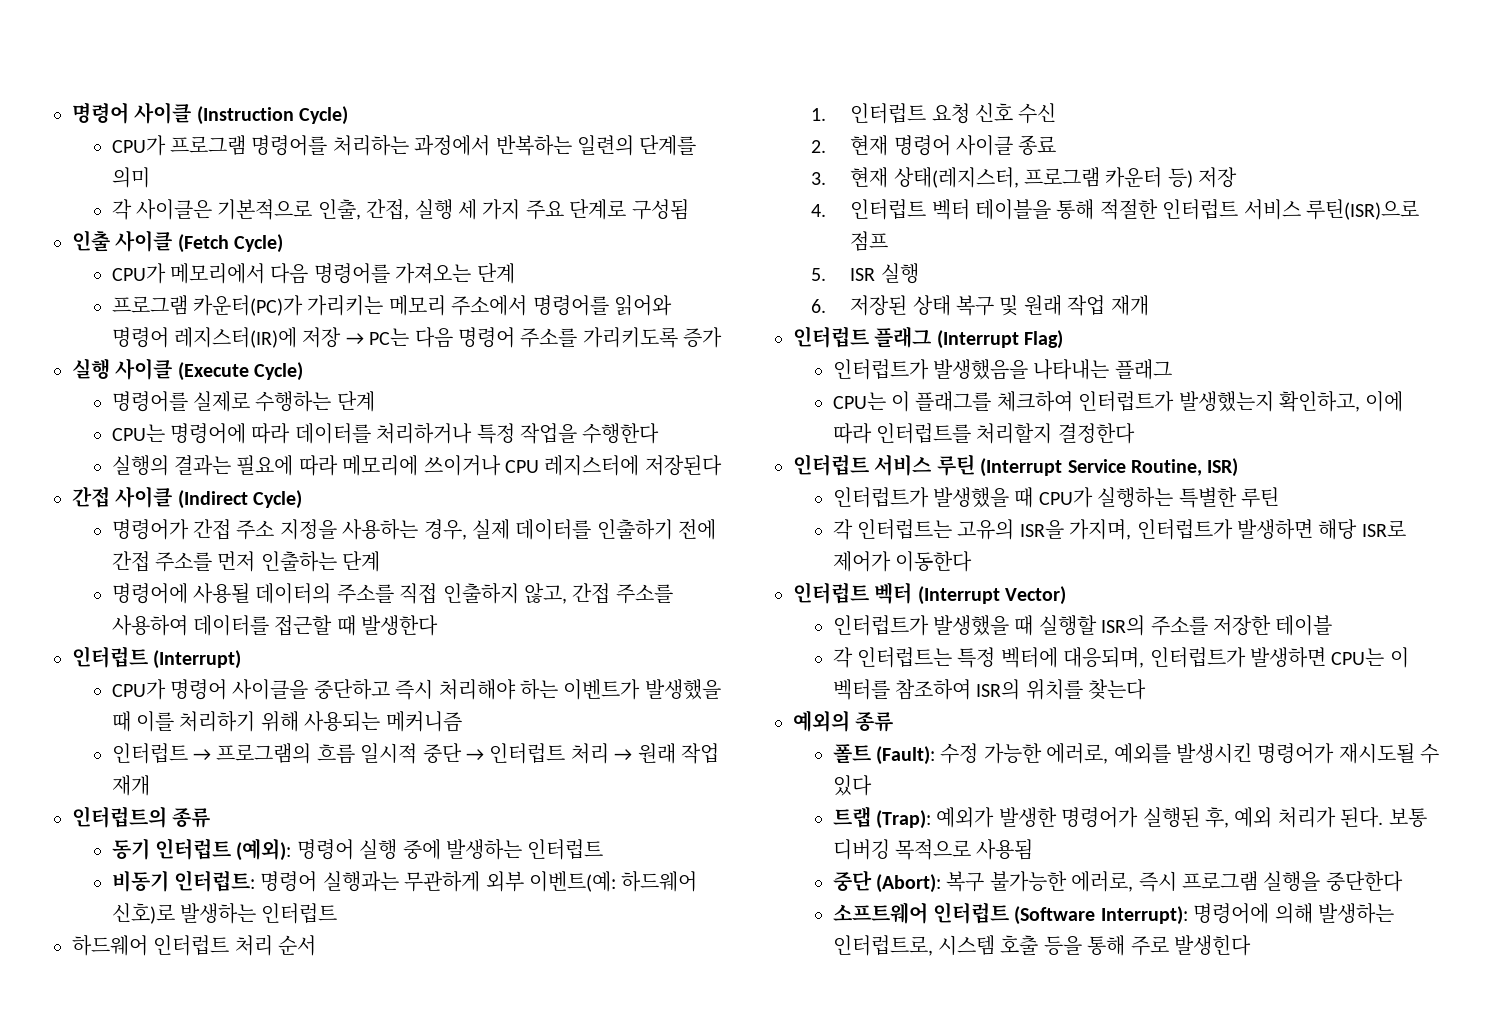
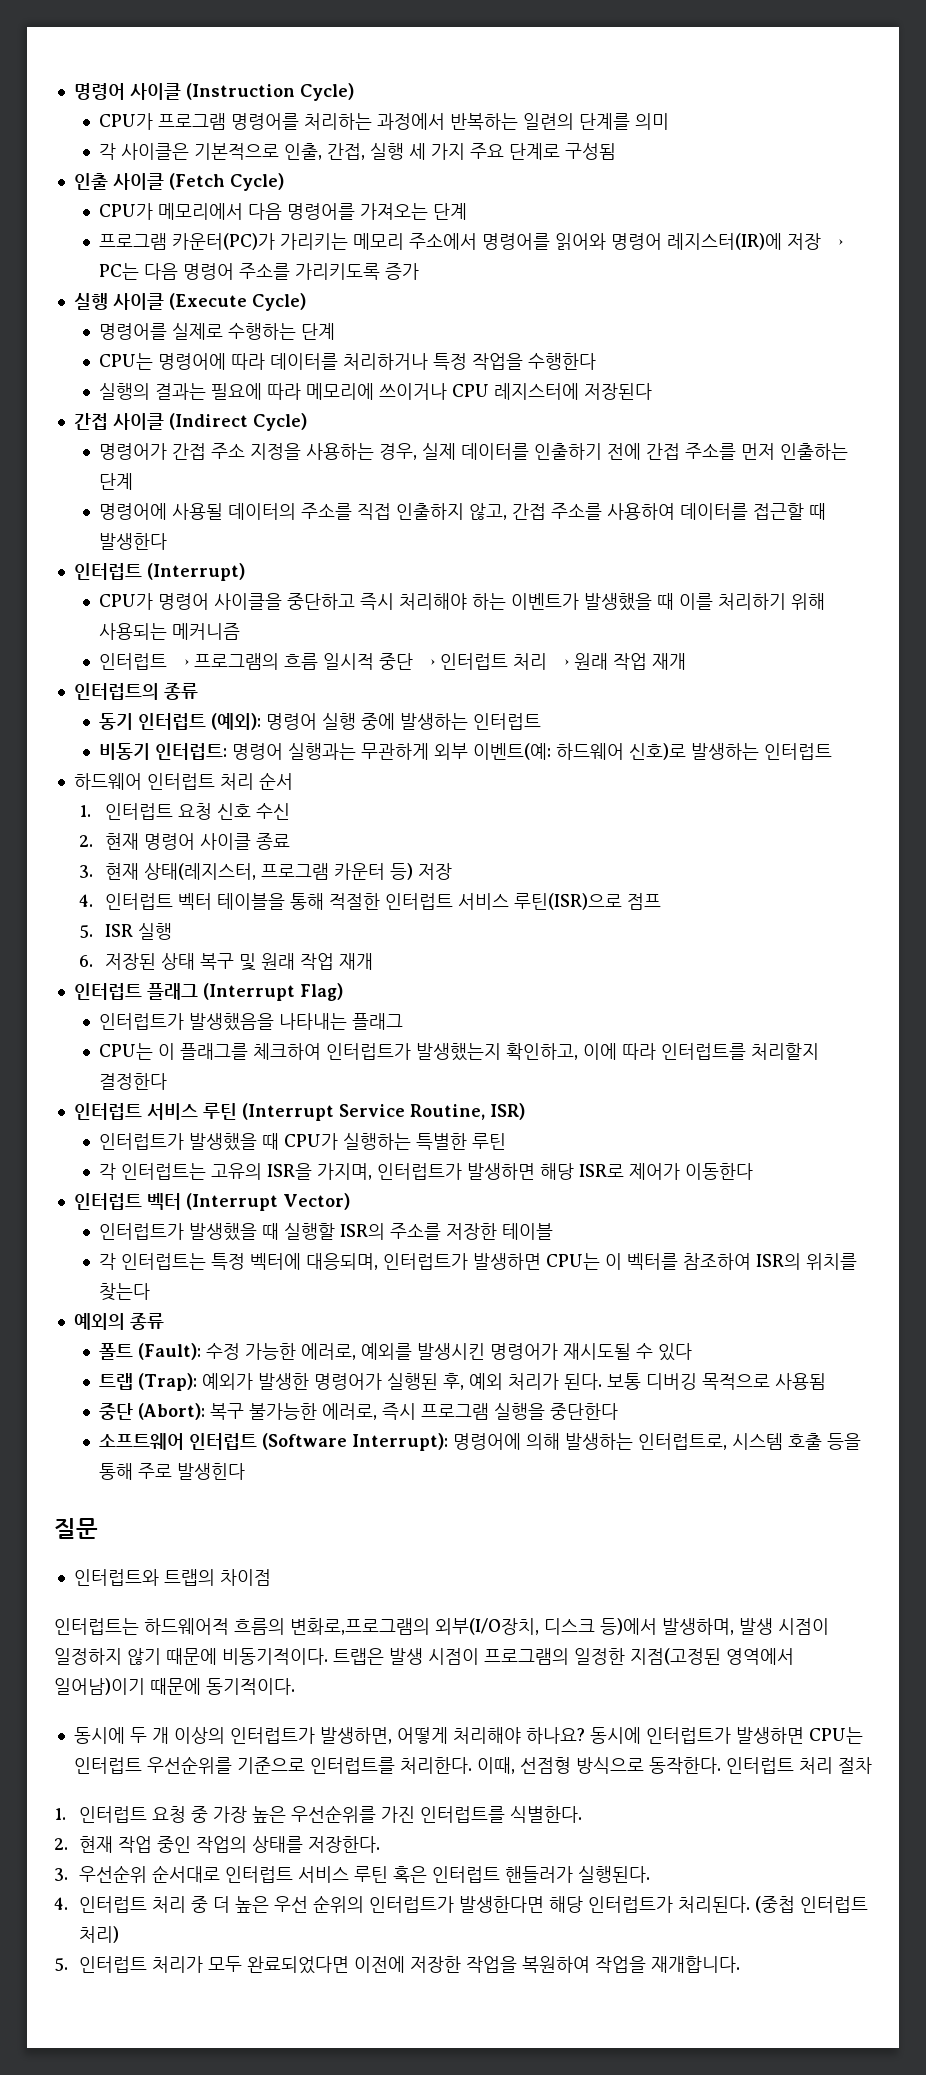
+ 질문
+ 인터럽트와 트랩의 차이점
+ 인터럽트는 하드웨어적 흐름의 변화로,프로그램의 외부(I/O장치, 디스크 등)에서 발생하며, 발생 시점이 일정하지 않기 때문에 비동기적이다. 트랩은 발생 시점이 프로그램의 일정한 지점(고정된 영역에서 일어남)이기 때문에 동기적이다.
+ 동시에 두 개 이상의 인터럽트가 발생하면, 어떻게 처리해야 하나요? 동시에 인터럽트가 발생하면 CPU는 인터럽트 우선순위를 기준으로 인터럽트를 처리한다. 이때, 선점형 방식으로 동작한다. 인터럽트 처리 절차
+ 1. 인터럽트 요청 중 가장 높은 우선순위를 가진 인터럽트를 식별한다.
+ 2. 현재 작업 중인 작업의 상태를 저장한다.
+ 3. 우선순위 순서대로 인터럽트 서비스 루틴 혹은 인터럽트 핸들러가 실행된다.
+ 4. 인터럽트 처리 중 더 높은 우선 순위의 인터럽트가 발생한다면 해당 인터럽트가 처리된다. (중첩 인터럽트 처리)
+ 5. 인터럽트 처리가 모두 완료되었다면 이전에 저장한 작업을 복원하여 작업을 재개합니다.

